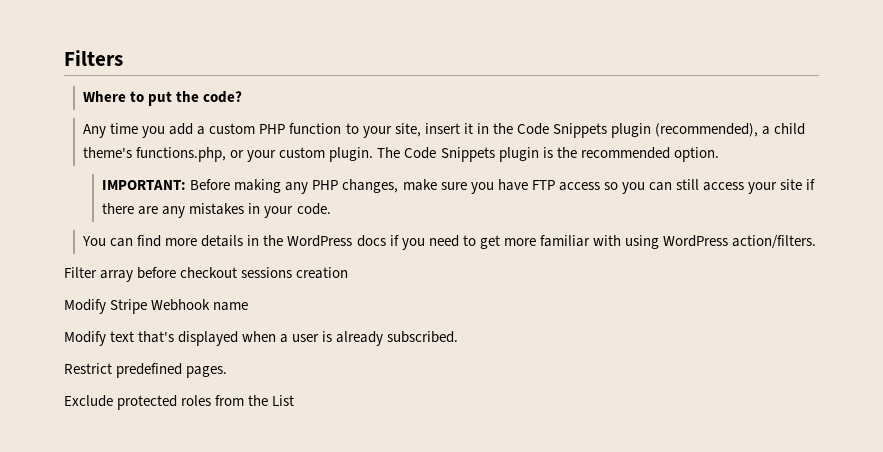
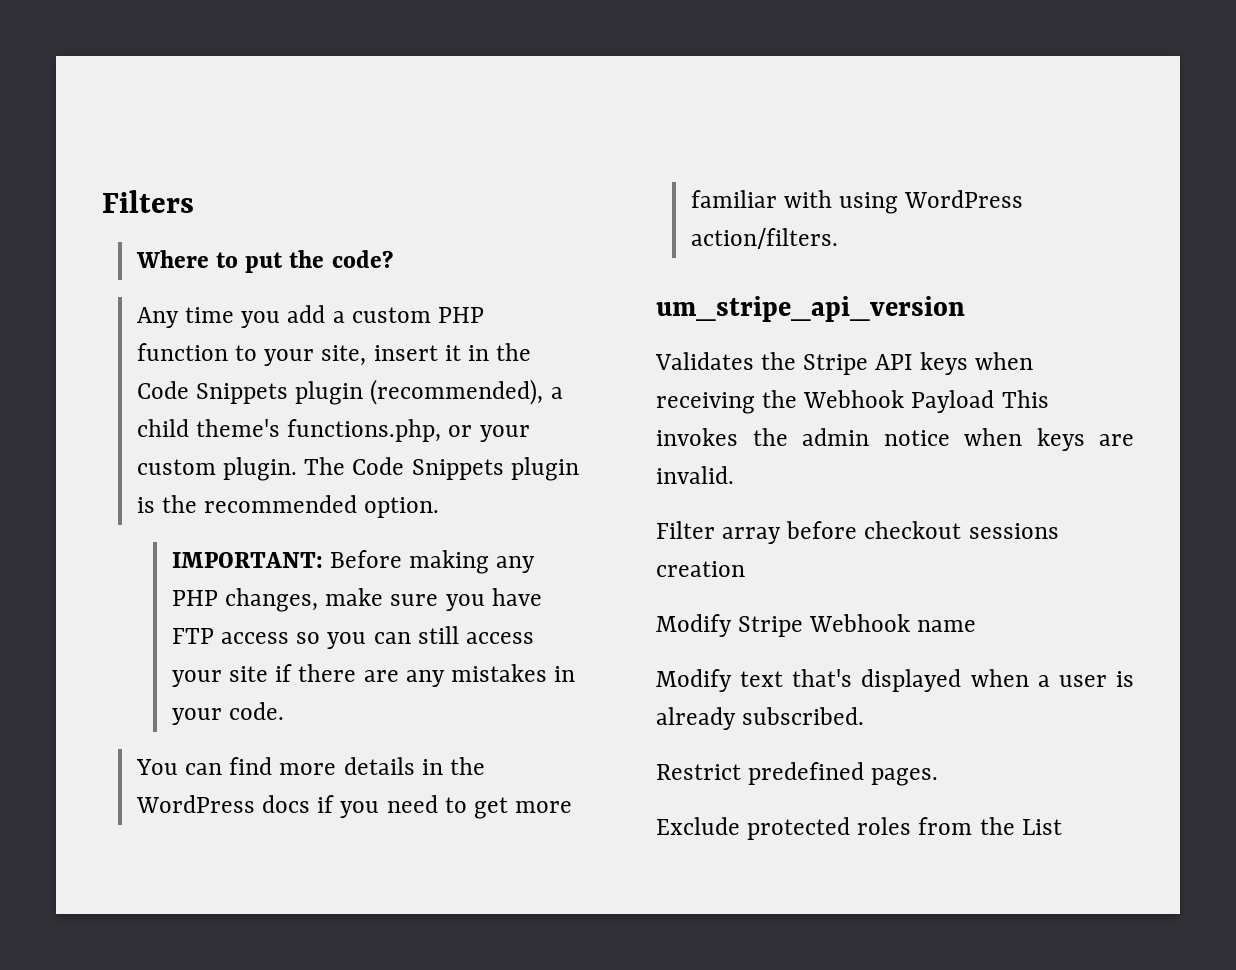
+ um_stripe_api_version
+ Validates the Stripe API keys when receiving the Webhook Payload This invokes the admin notice when keys are invalid.

